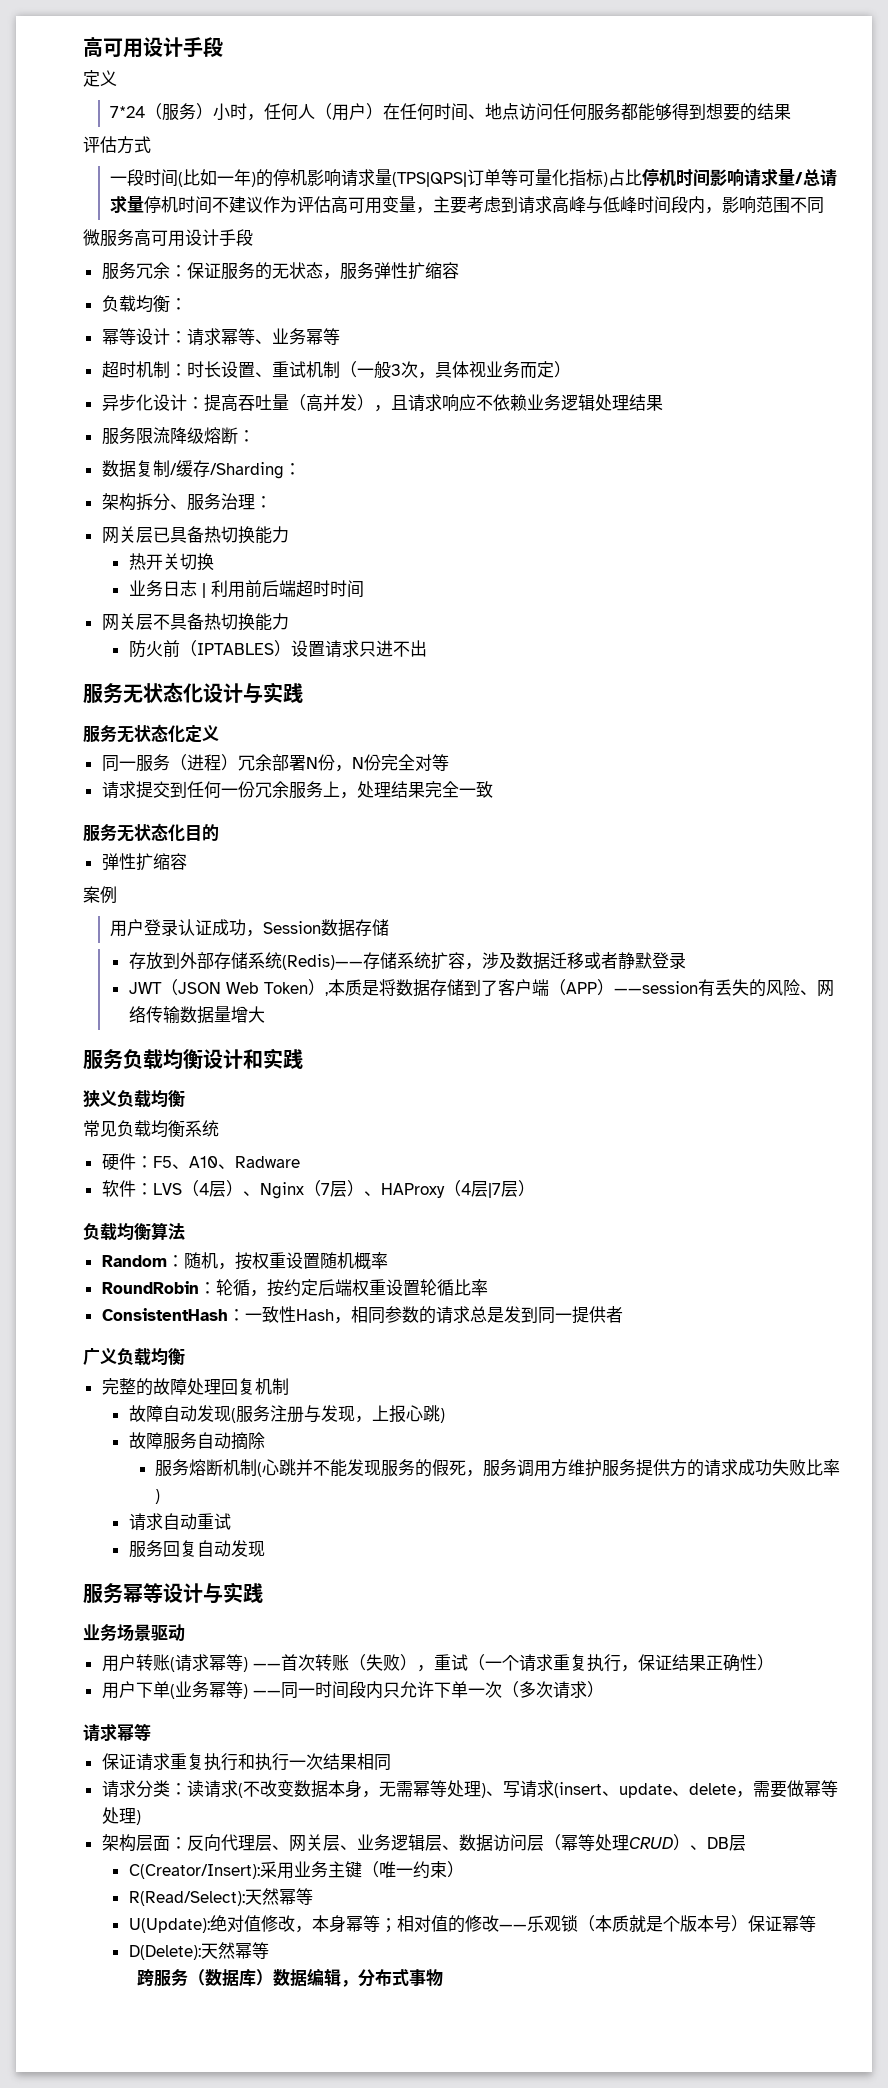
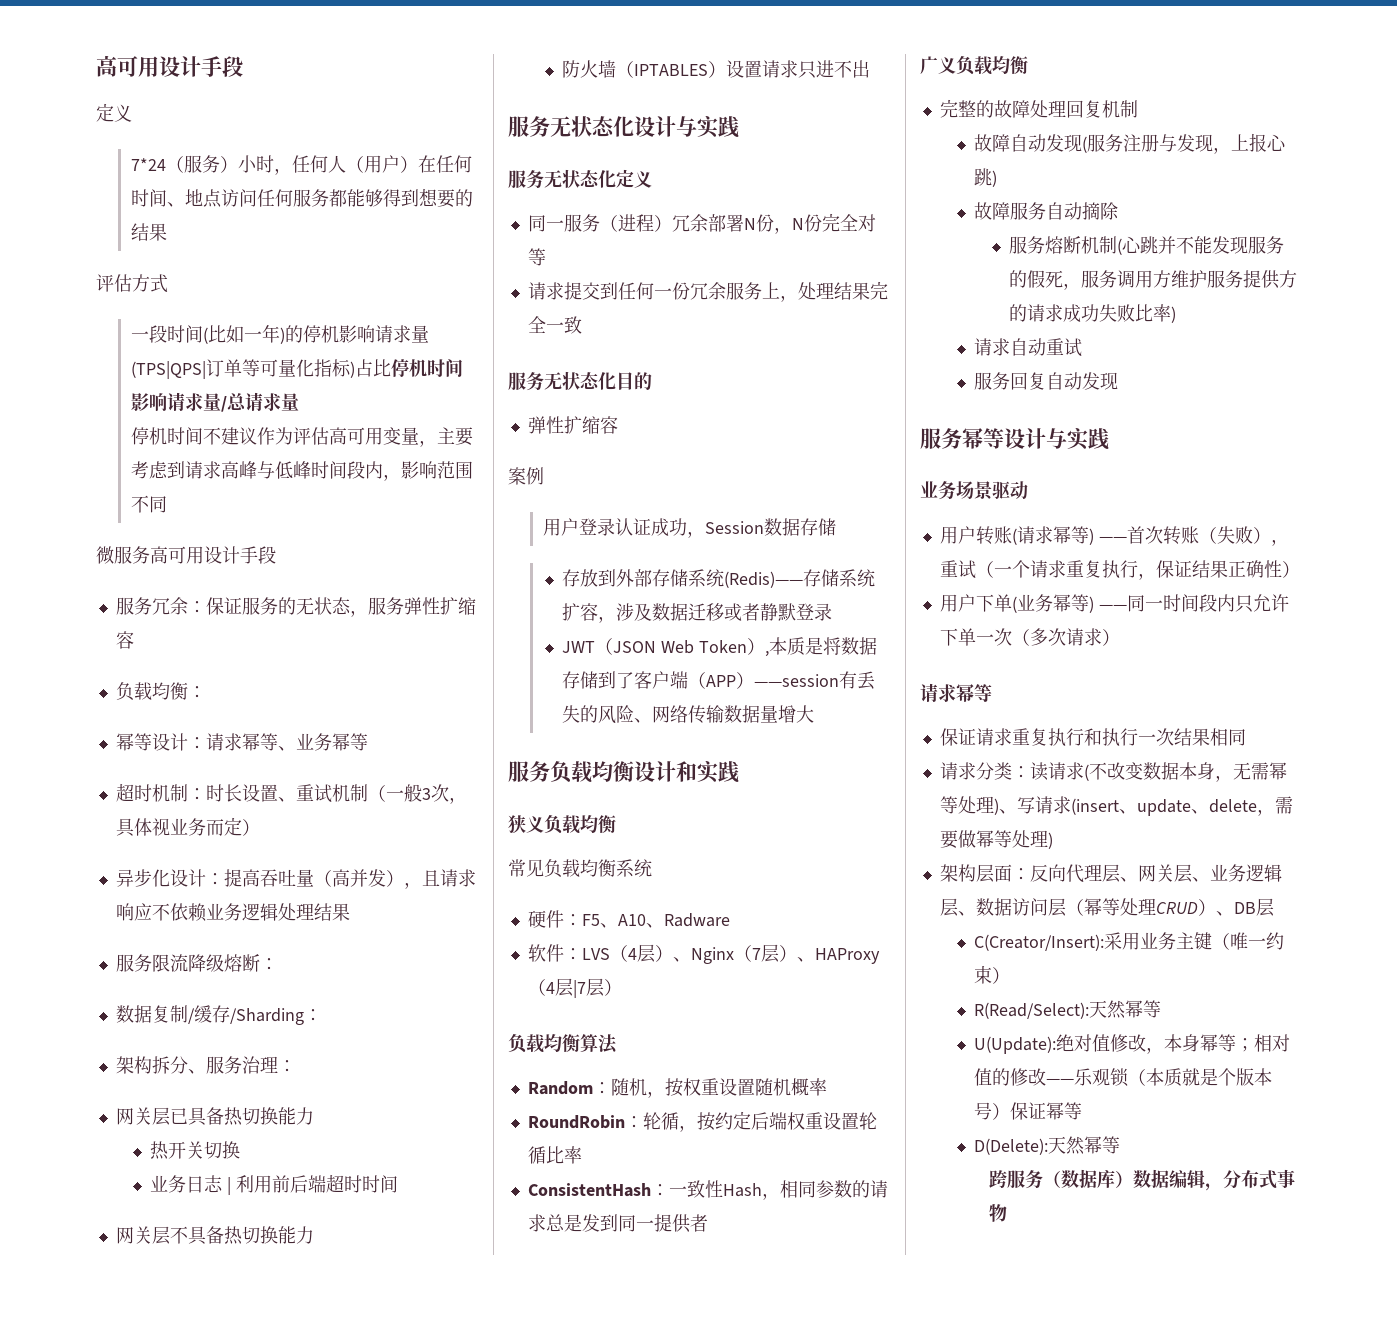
- 一段时间(比如一年)的停机影响请求量(TPS|QPS|订单等可量化指标)占比停机时间影响请求量/总请求量停机时间不建议作为评估高可用变量，主要考虑到请求高峰与低峰时间段内，影响范围不同
+ 一段时间(比如一年)的停机影响请求量(TPS|QPS|订单等可量化指标)占比停机时间影响请求量/总请求量
+ 停机时间不建议作为评估高可用变量，主要考虑到请求高峰与低峰时间段内，影响范围不同
- 防火前（IPTABLES）设置请求只进不出
+ 防火墙（IPTABLES）设置请求只进不出

